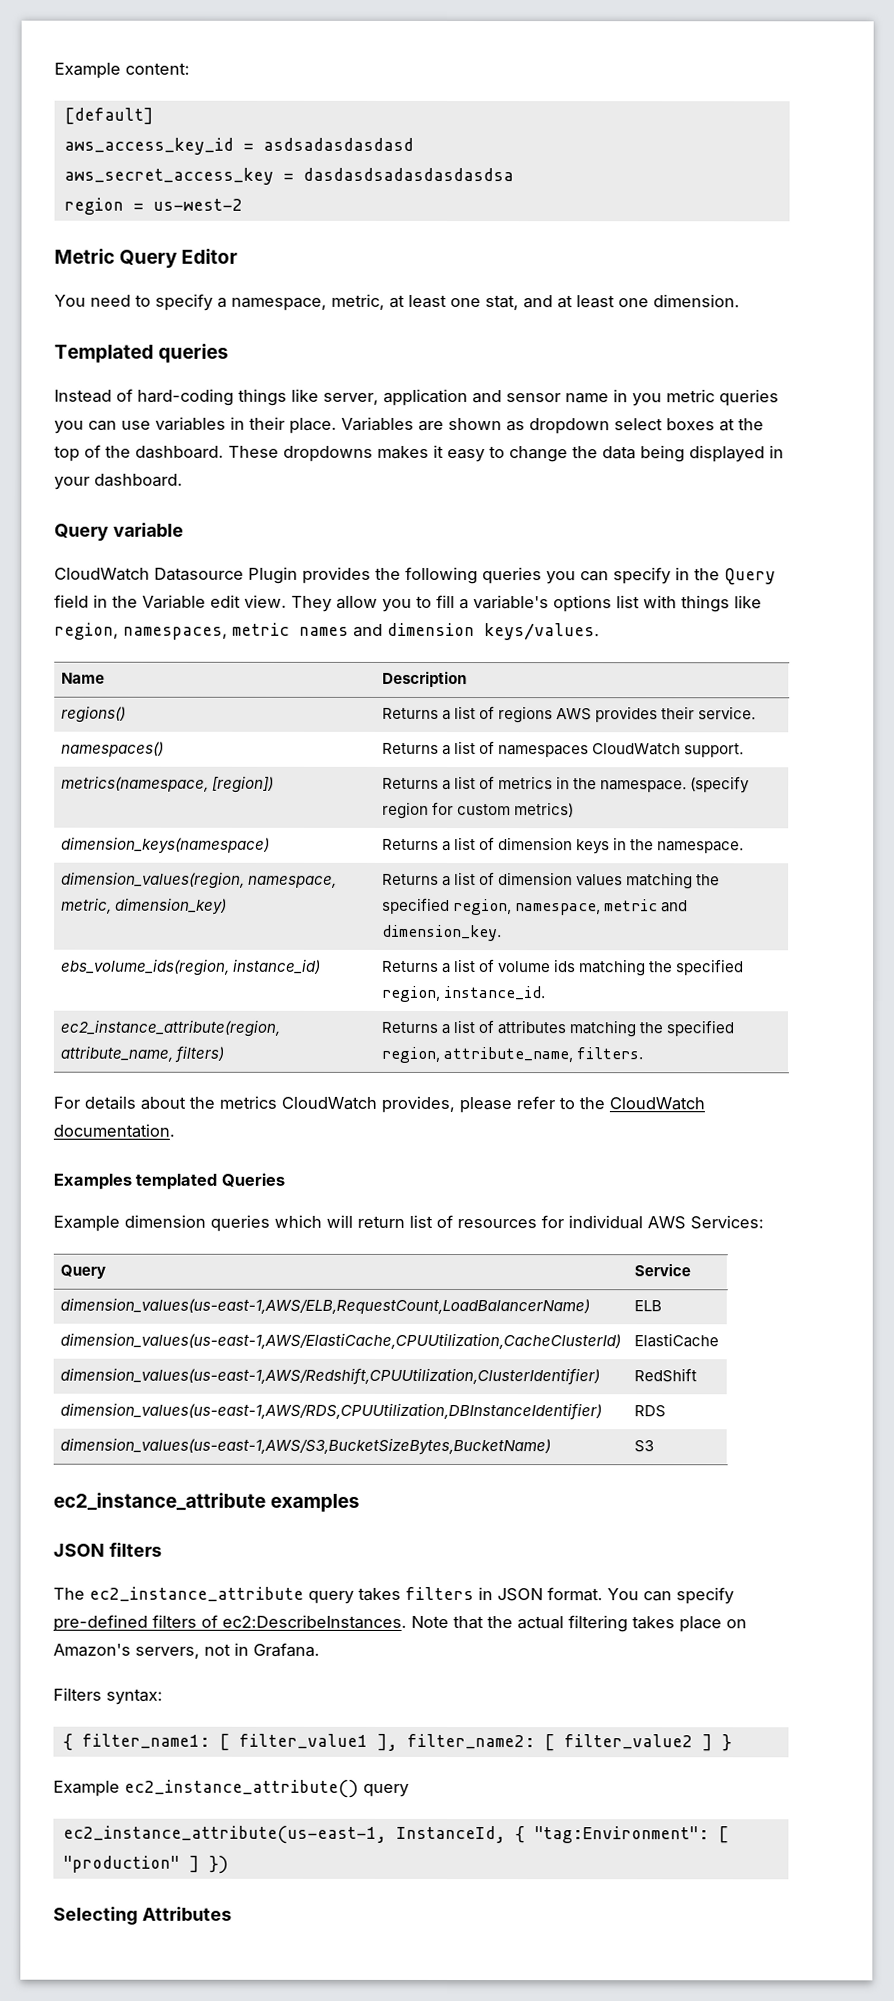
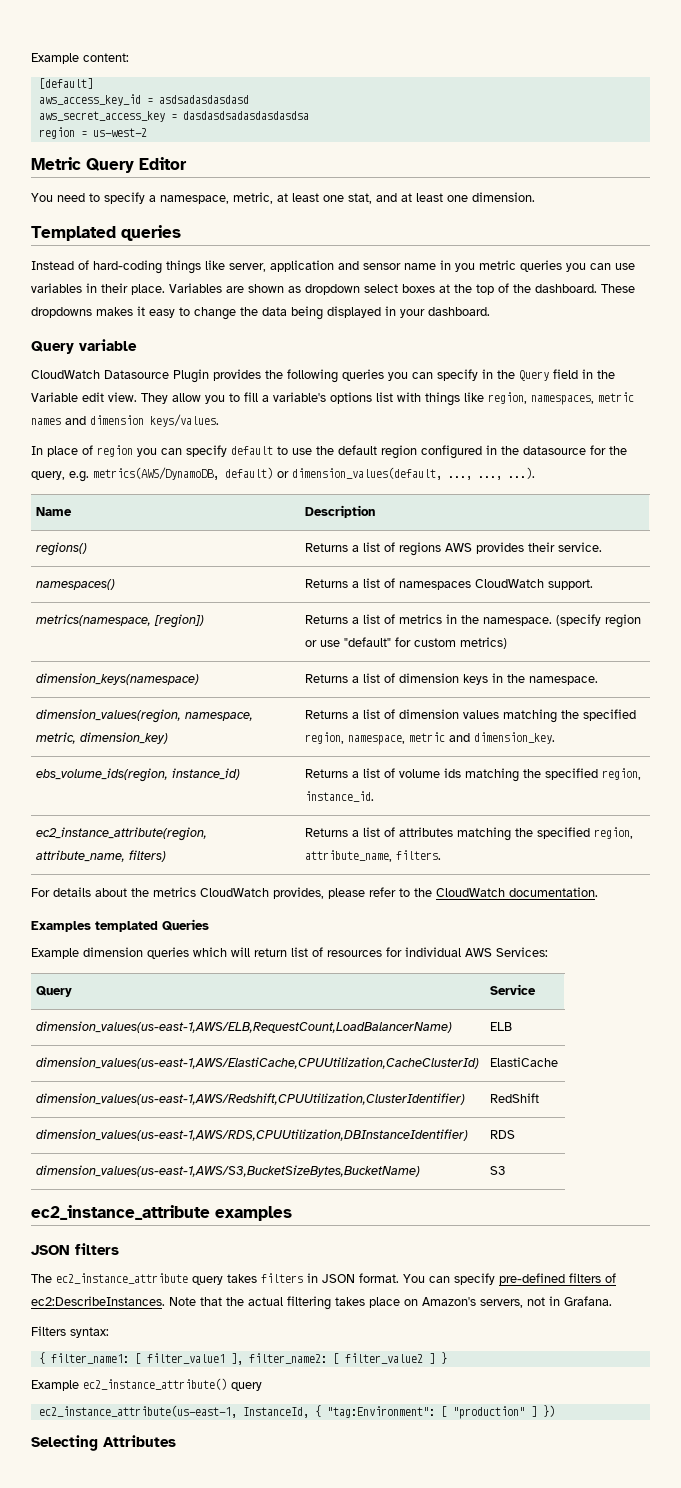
+ In place of region you can specify default to use the default region configured in the datasource for the query, e.g. metrics(AWS/DynamoDB, default) or dimension_values(default, ..., ..., ...).
- metrics(namespace, [region]) | Returns a list of metrics in the namespace. (specify region for custom metrics)
+ metrics(namespace, [region]) | Returns a list of metrics in the namespace. (specify region or use "default" for custom metrics)

